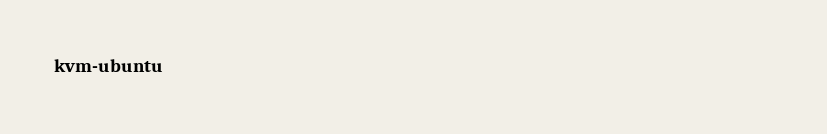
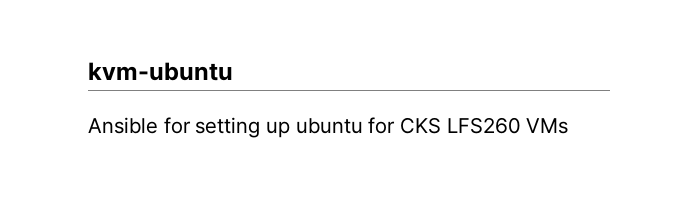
+ Ansible for setting up ubuntu for CKS LFS260 VMs

